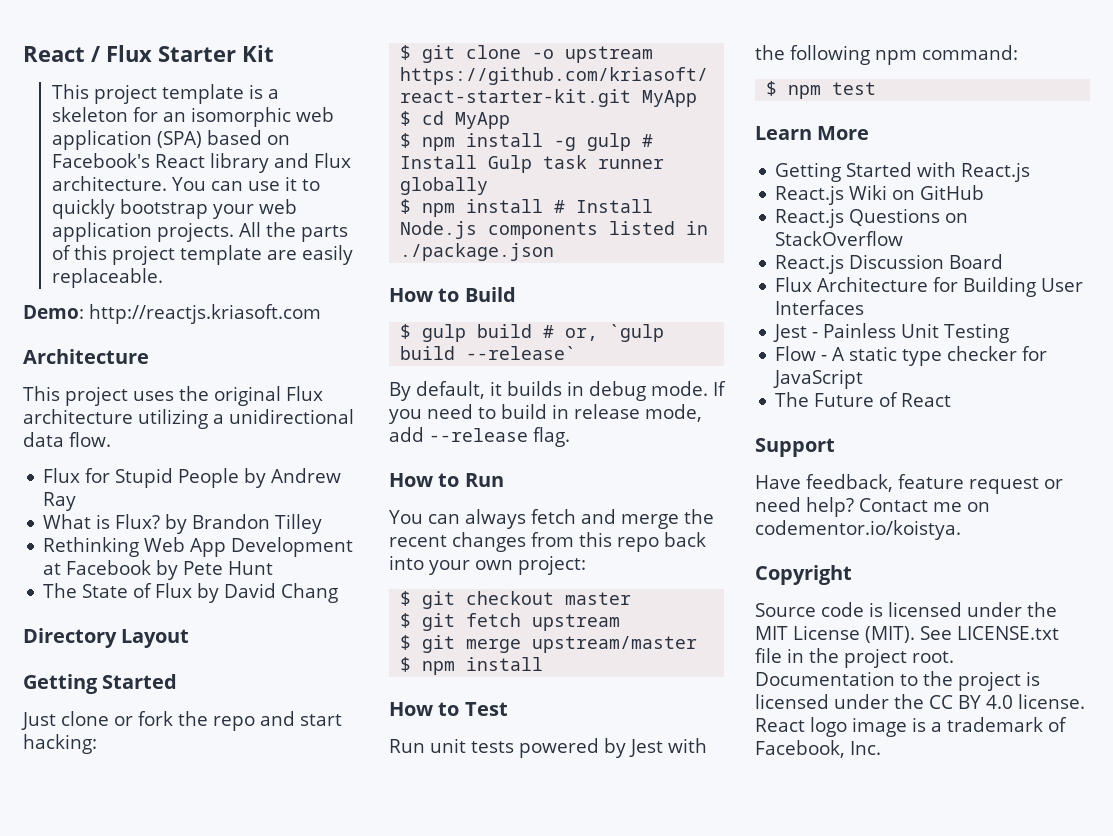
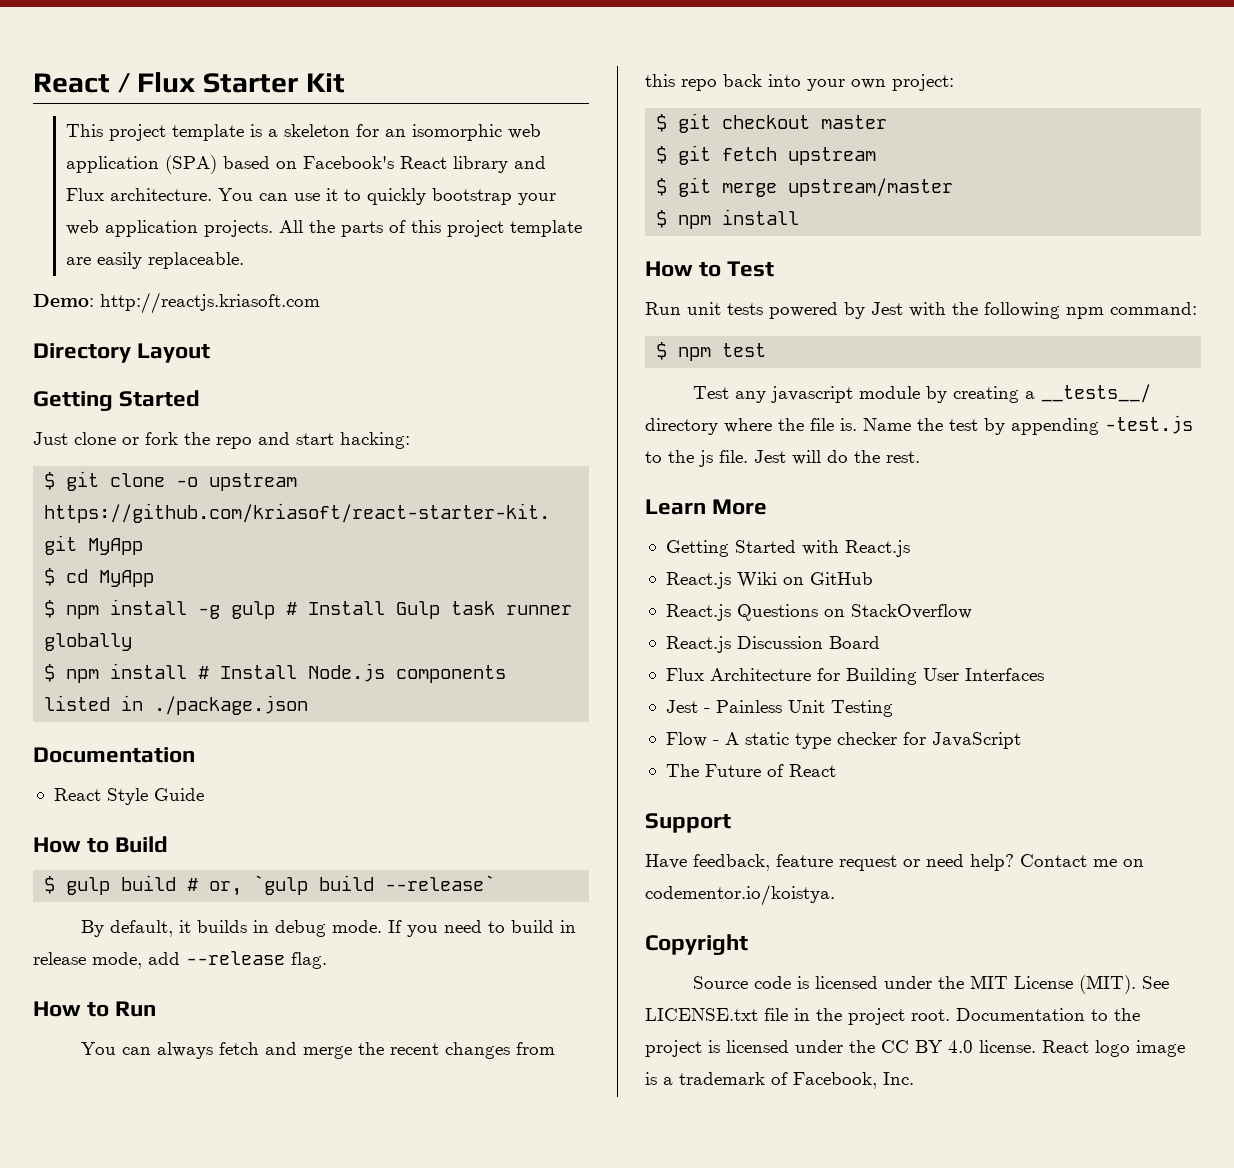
  Demo: http://reactjs.kriasoft.com
- Architecture
- This project uses the original Flux architecture utilizing a unidirectional data flow.
- Flux for Stupid People by Andrew Ray
- What is Flux? by Brandon Tilley
- Rethinking Web App Development at Facebook by Pete Hunt
- The State of Flux by David Chang
  $ npm install # Install Node.js components listed in ./package.json
+ Documentation
+ React Style Guide
+ Test any javascript module by creating a __tests__/ directory where the file is. Name the test by appending -test.js to the js file. Jest will do the rest.

